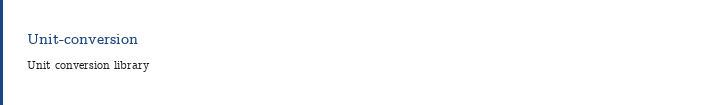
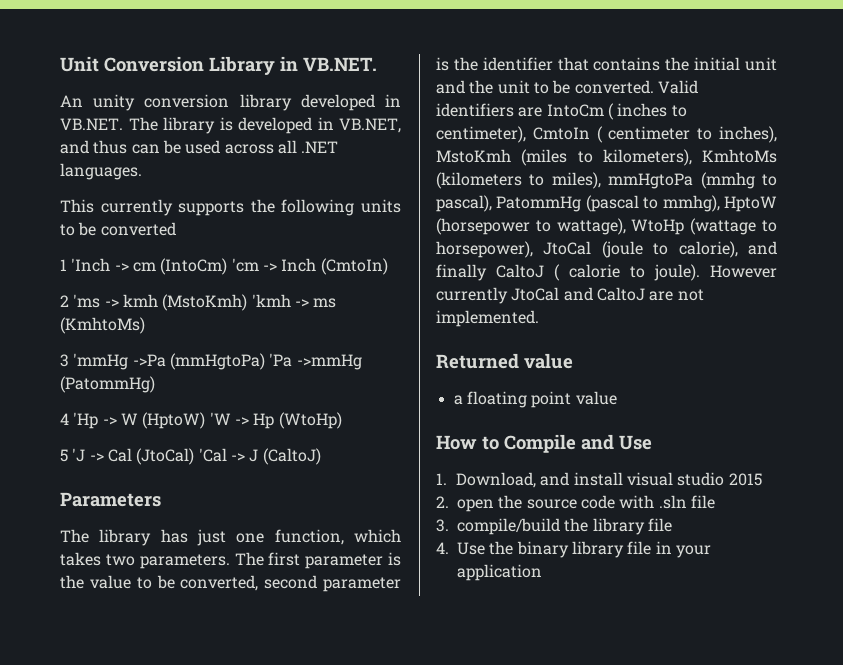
- Unit-conversion
- Unit conversion library
+ Unit Conversion Library in VB.NET.
+ An unity conversion library developed in VB.NET. The library is developed in VB.NET, and thus can be used across all .NET languages.
+ This currently supports the following units to be converted
+ 1 'Inch -> cm (IntoCm) 'cm -> Inch (CmtoIn)
+ 2 'ms -> kmh (MstoKmh) 'kmh -> ms (KmhtoMs)
+ 3 'mmHg ->Pa (mmHgtoPa) 'Pa ->mmHg (PatommHg)
+ 4 'Hp -> W (HptoW) 'W -> Hp (WtoHp)
+ 5 'J -> Cal (JtoCal) 'Cal -> J (CaltoJ)
+ Parameters
+ The library has just one function, which takes two parameters. The first parameter is the value to be converted, second parameter is the identifier that contains the initial unit and the unit to be converted. Valid identifiers are IntoCm ( inches to centimeter), CmtoIn ( centimeter to inches), MstoKmh (miles to kilometers), KmhtoMs (kilometers to miles), mmHgtoPa (mmhg to pascal), PatommHg (pascal to mmhg), HptoW (horsepower to wattage), WtoHp (wattage to horsepower), JtoCal (joule to calorie), and finally CaltoJ ( calorie to joule). However currently JtoCal and CaltoJ are not implemented.
+ Returned value
+ a floating point value
+ How to Compile and Use
+ 1. Download, and install visual studio 2015
+ 2. open the source code with .sln file
+ 3. compile/build the library file
+ 4. Use the binary library file in your application

